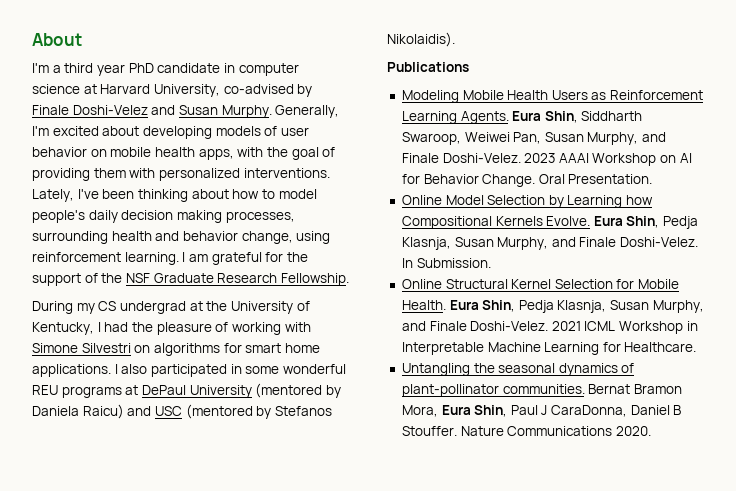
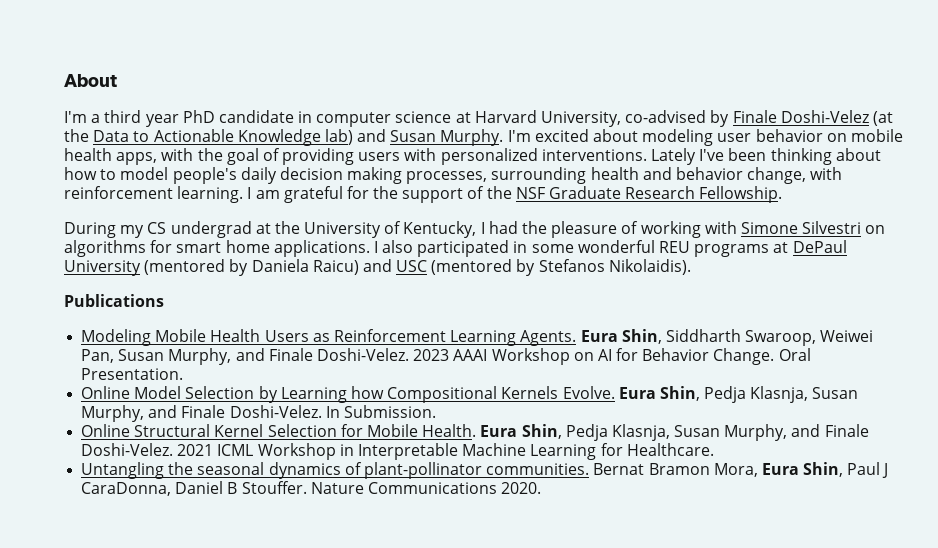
- I'm a third year PhD candidate in computer science at Harvard University, co-advised by Finale Doshi-Velez and Susan Murphy.
+ I'm a third year PhD candidate in computer science at Harvard University, co-advised by Finale Doshi-Velez (at the Data to Actionable Knowledge lab) and Susan Murphy.
- Generally, I'm excited about developing models of user behavior on mobile health apps, with the goal of providing them with personalized interventions.
+ I'm excited about modeling user behavior on mobile health apps, with the goal of providing users with personalized interventions.
- Lately, I've been thinking about how to model people's daily decision making processes, surrounding health and behavior change, using reinforcement learning.
+ Lately I've been thinking about how to model people's daily decision making processes, surrounding health and behavior change, with reinforcement learning.

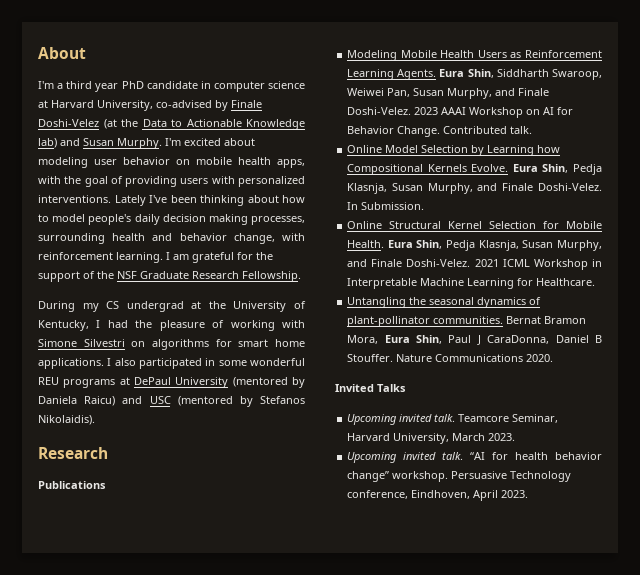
  I also participated in some wonderful REU programs at DePaul University (mentored by Daniela Raicu) and USC (mentored by Stefanos Nikolaidis).
+ Research
- Oral Presentation.
+ Contributed talk.
+ Invited Talks
+ Upcoming invited talk. Teamcore Seminar, Harvard University, March 2023.
+ Upcoming invited talk. “AI for health behavior change” workshop. Persuasive Technology conference, Eindhoven, April 2023.

